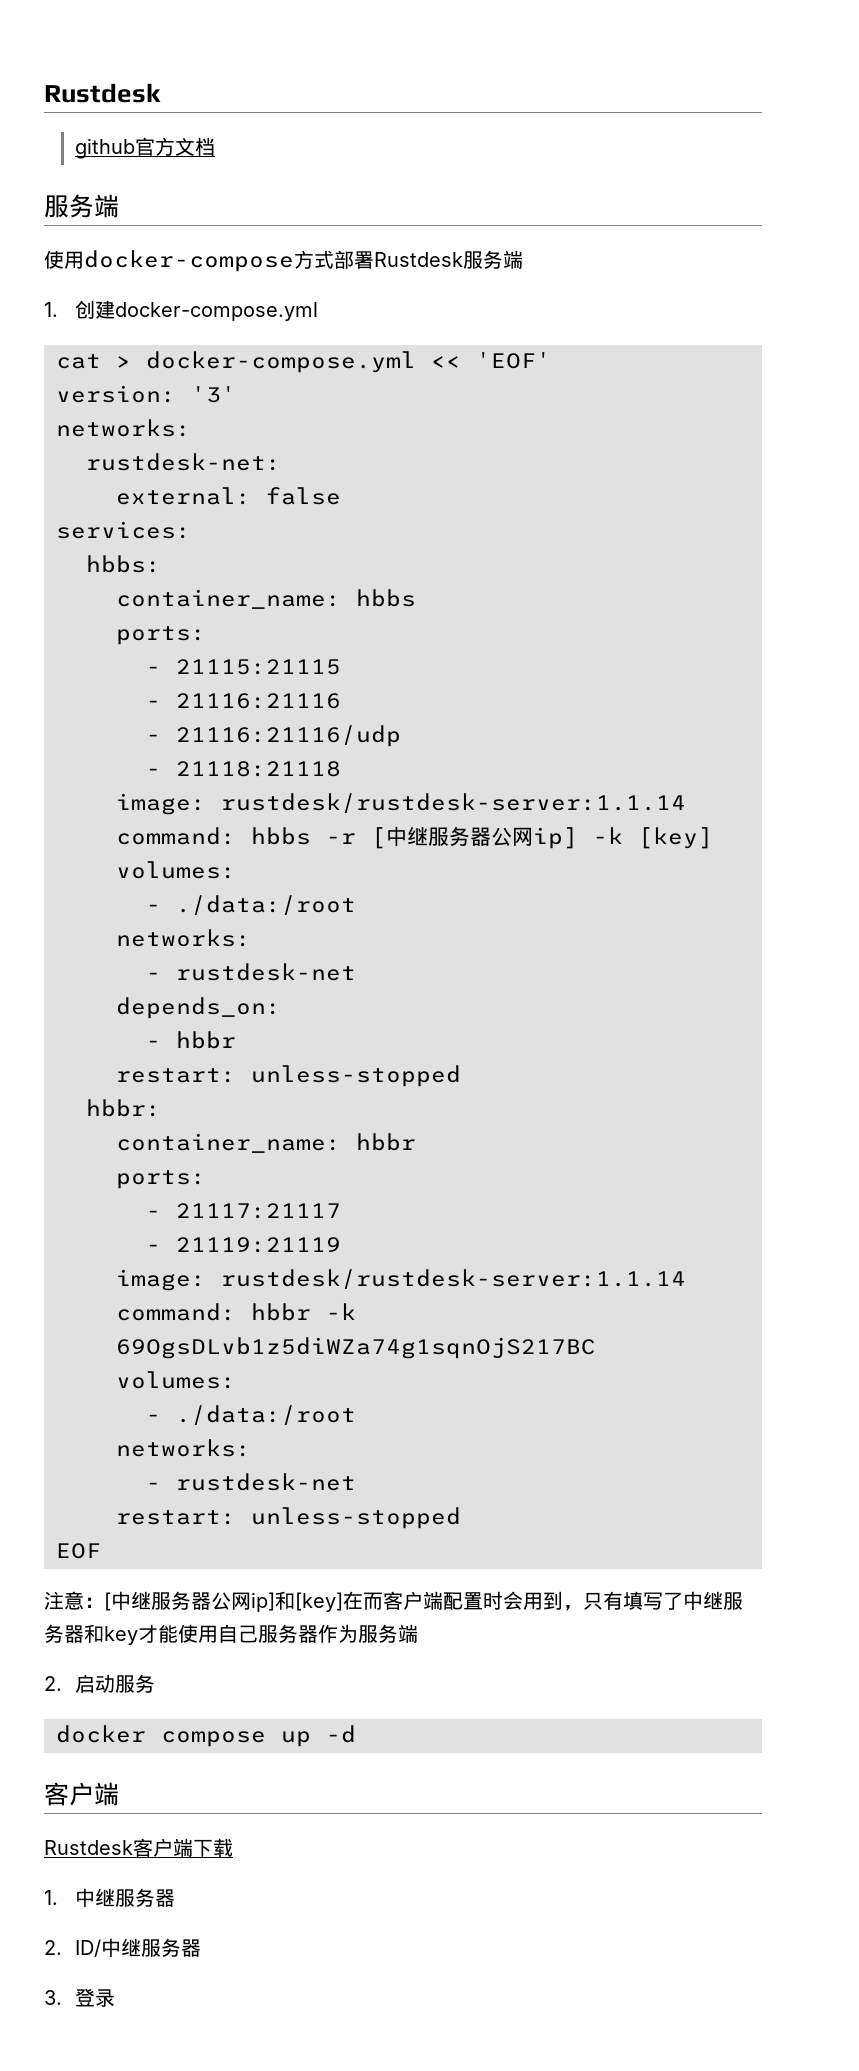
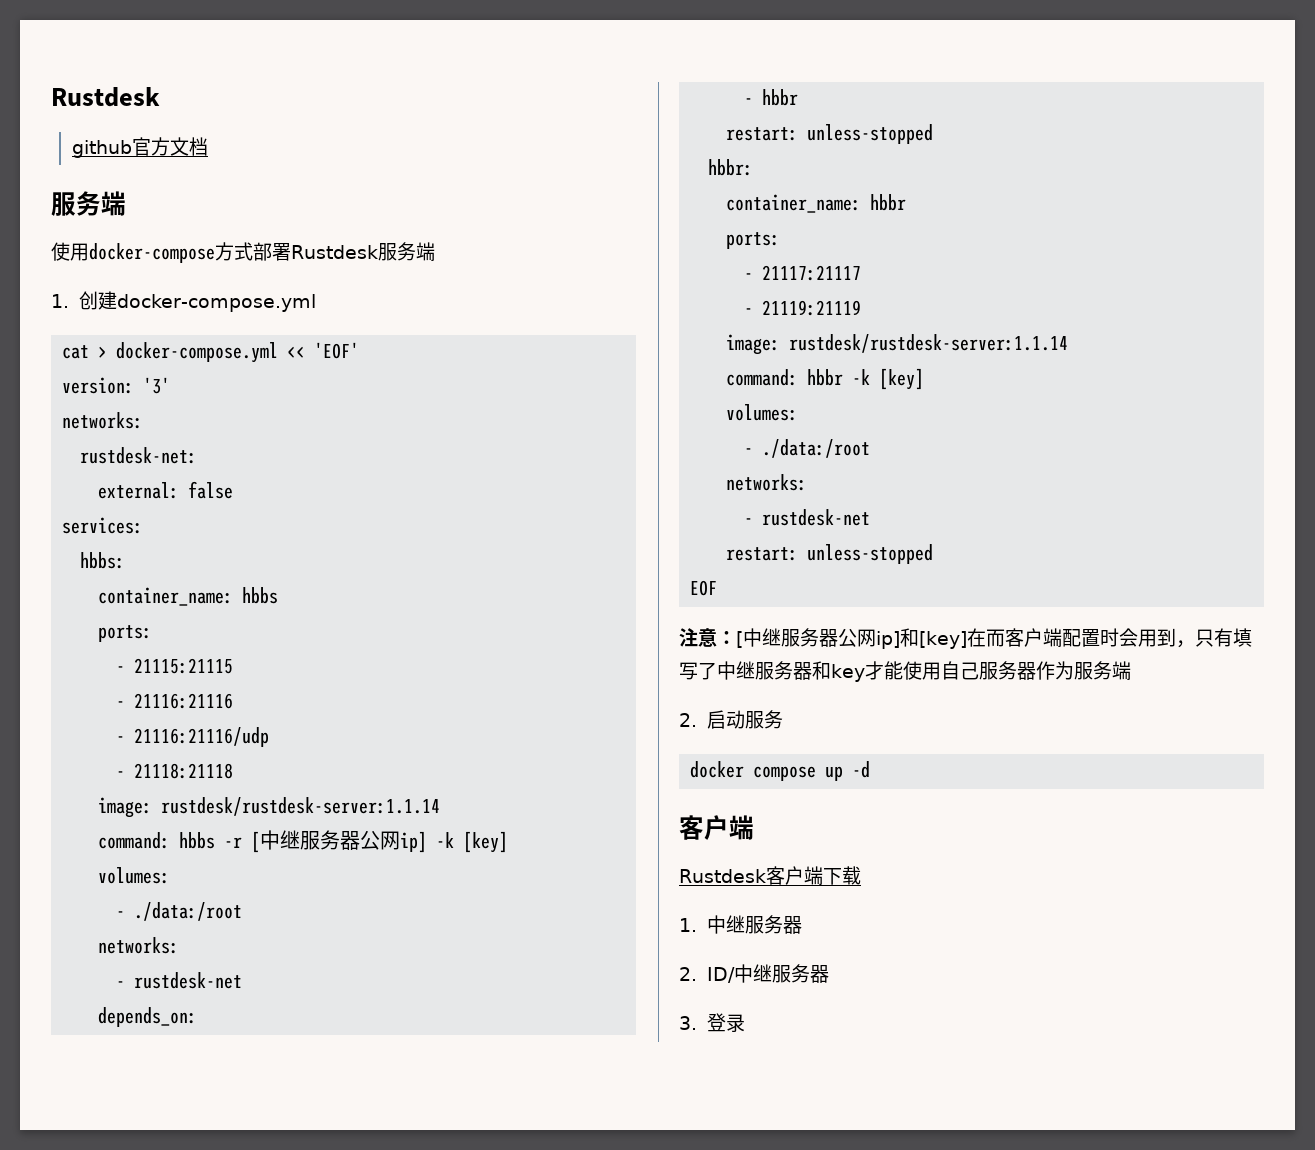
- command: hbbr -k 69OgsDLvb1z5diWZa74g1sqnOjS217BC
+ command: hbbr -k [key]

